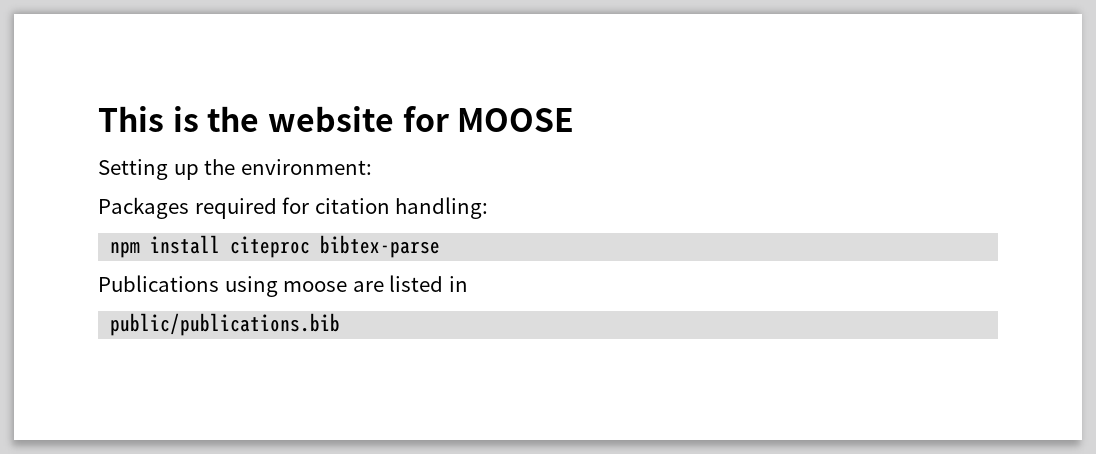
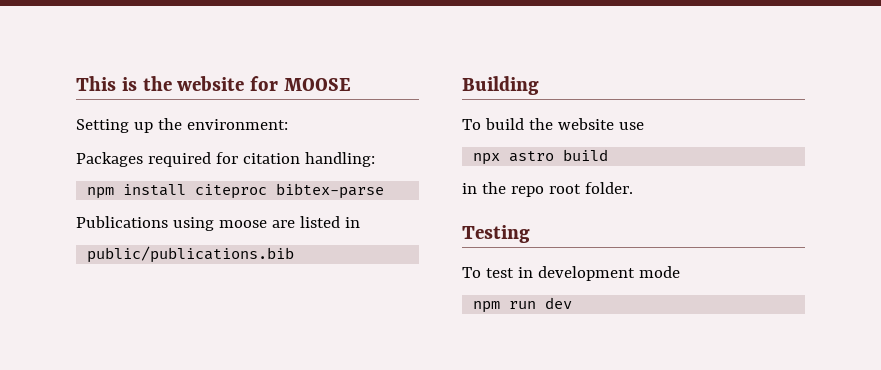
+ Building
+ To build the website use
+ npx astro build
+ in the repo root folder.
+ Testing
+ To test in development mode
+ npm run dev

